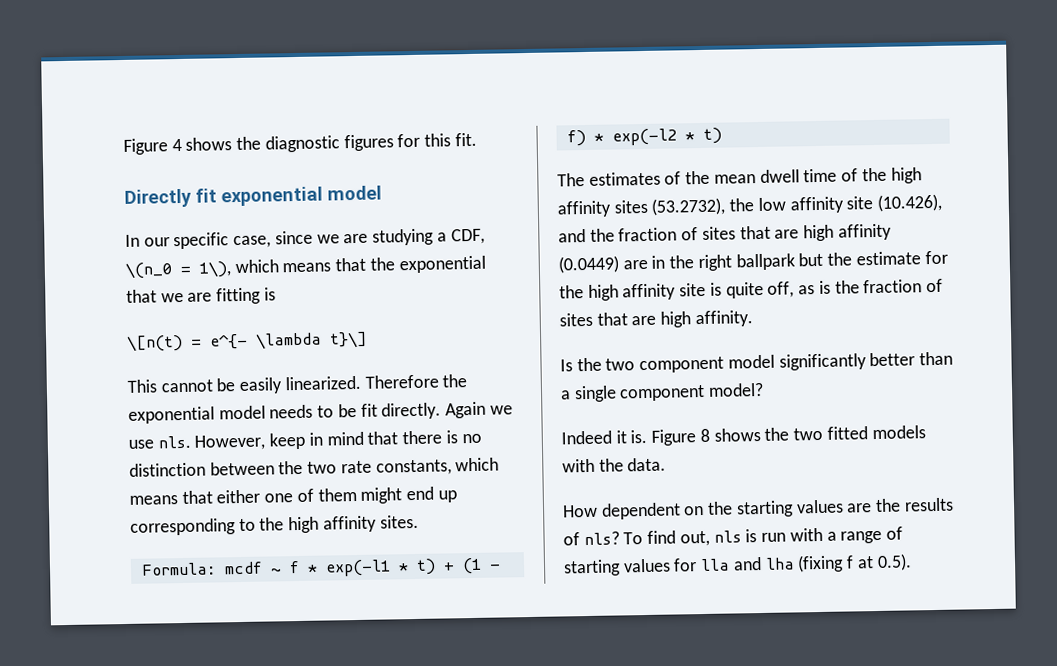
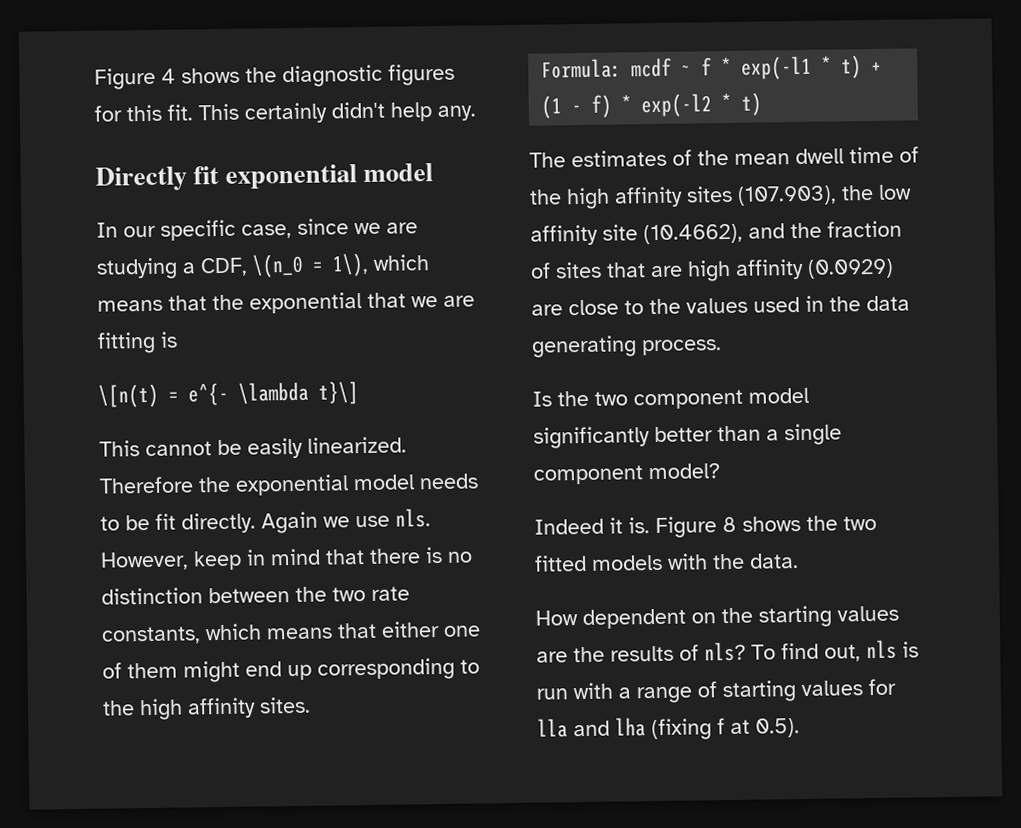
+ This certainly didn't help any.
- The estimates of the mean dwell time of the high affinity sites (53.2732), the low affinity site (10.426), and the fraction of sites that are high affinity (0.0449) are in the right ballpark but the estimate for the high affinity site is quite off, as is the fraction of sites that are high affinity.
+ The estimates of the mean dwell time of the high affinity sites (107.903), the low affinity site (10.4662), and the fraction of sites that are high affinity (0.0929) are close to the values used in the data generating process.

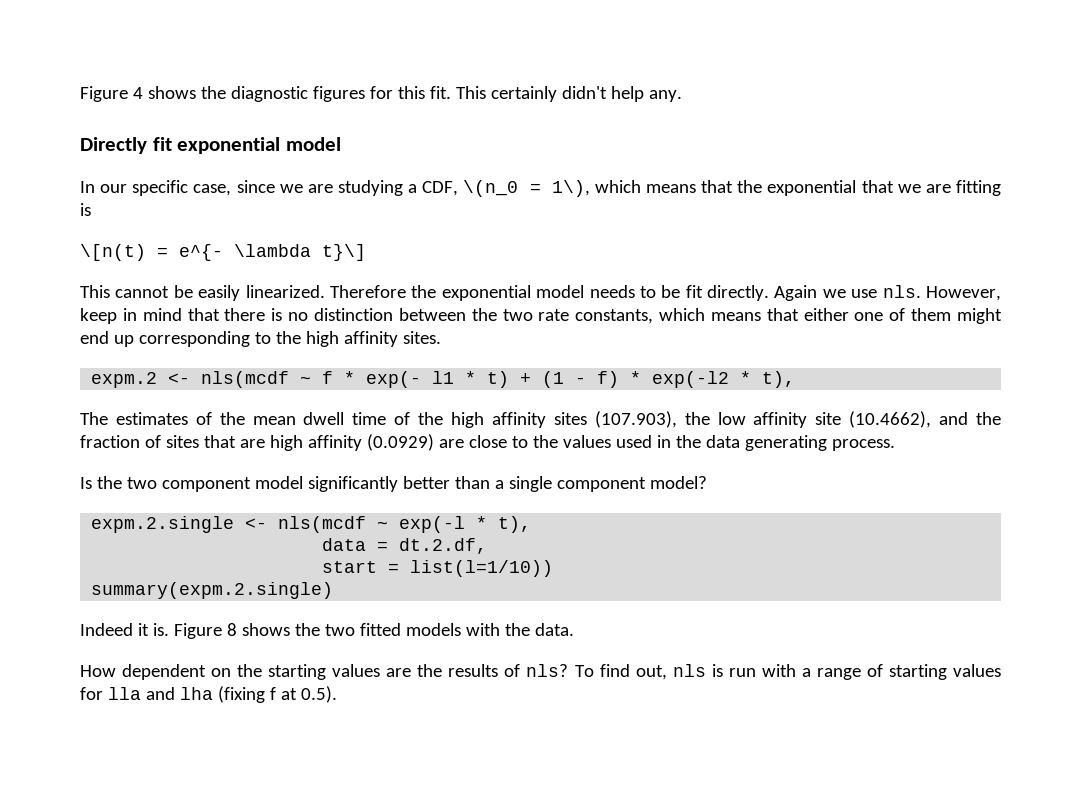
- Formula: mcdf ~ f * exp(-l1 * t) + (1 - f) * exp(-l2 * t)
+ expm.2 <- nls(mcdf ~ f * exp(- l1 * t) + (1 - f) * exp(-l2 * t),
+ expm.2.single <- nls(mcdf ~ exp(-l * t),
+ data = dt.2.df,
+ start = list(l=1/10))
+ summary(expm.2.single)

